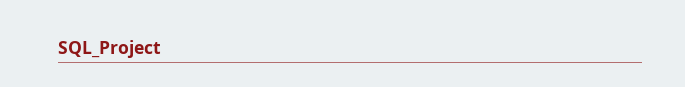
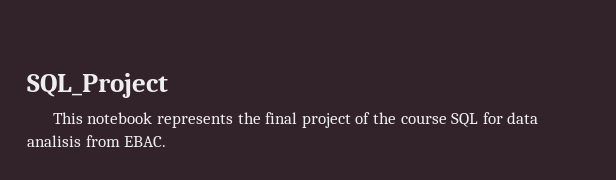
+ This notebook represents the final project of the course SQL for data analisis from EBAC.

